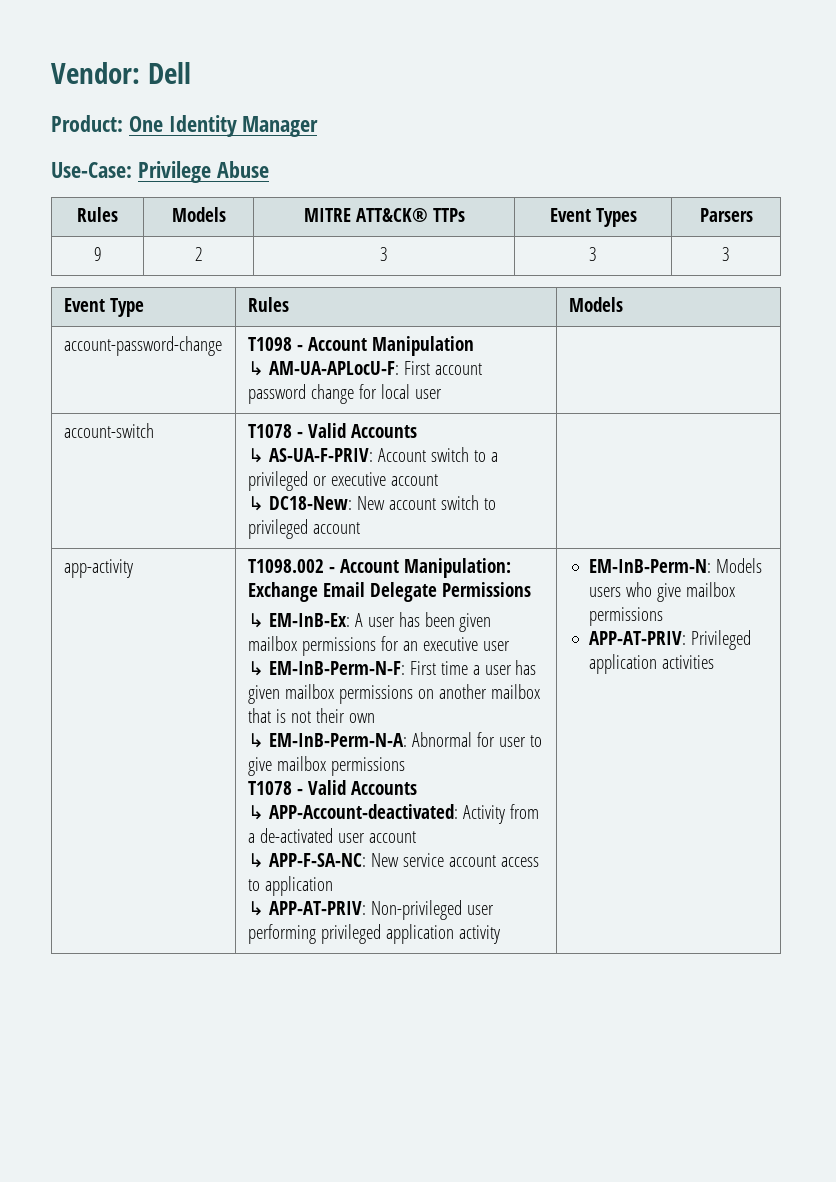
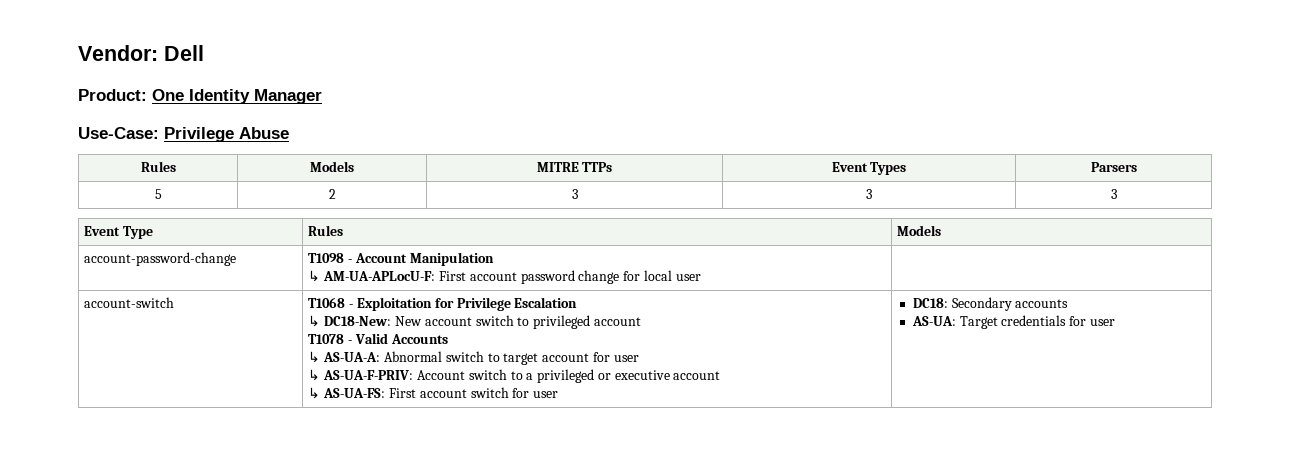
- Rules | Models | MITRE ATT&CK® TTPs | Event Types | Parsers
+ Rules | Models | MITRE TTPs | Event Types | Parsers
- 9 | 2 | 3 | 3 | 3
+ 5 | 2 | 3 | 3 | 3
- account-switch | T1078 - Valid Accounts
+ account-switch | T1068 - Exploitation for Privilege Escalation
+ ↳ DC18-New: New account switch to privileged account
+ T1078 - Valid Accounts
+ ↳ AS-UA-A: Abnormal switch to target account for user
- ↳ DC18-New: New account switch to privileged account |
- app-activity | T1098.002 - Account Manipulation: Exchange Email Delegate Permissions
- ↳ EM-InB-Ex: A user has been given mailbox permissions for an executive user
- ↳ EM-InB-Perm-N-F: First time a user has given mailbox permissions on another mailbox that is not their own
- ↳ EM-InB-Perm-N-A: Abnormal for user to give mailbox permissions
- T1078 - Valid Accounts
- ↳ APP-Account-deactivated: Activity from a de-activated user account
- ↳ APP-F-SA-NC: New service account access to application
- ↳ APP-AT-PRIV: Non-privileged user performing privileged application activity | EM-InB-Perm-N: Models users who give mailbox permissions
- APP-AT-PRIV: Privileged application activities
+ ↳ AS-UA-FS: First account switch for user | DC18: Secondary accounts
+ AS-UA: Target credentials for user

